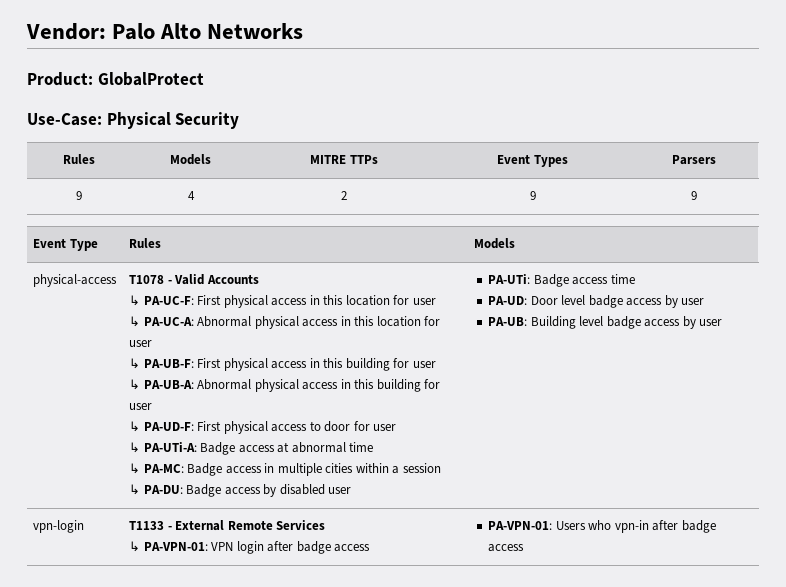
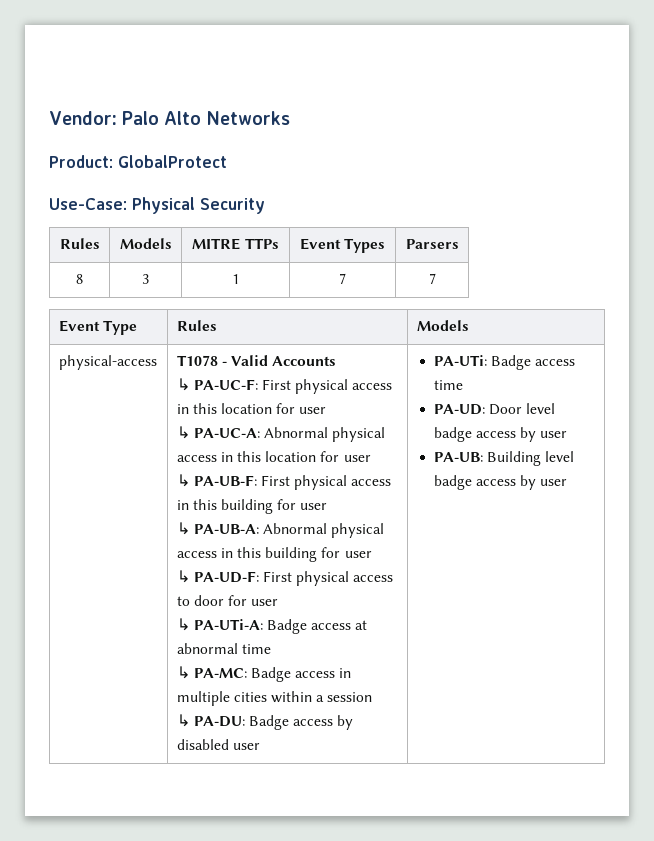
- 9 | 4 | 2 | 9 | 9
+ 8 | 3 | 1 | 7 | 7
- vpn-login | T1133 - External Remote Services
- ↳ PA-VPN-01: VPN login after badge access | PA-VPN-01: Users who vpn-in after badge access

